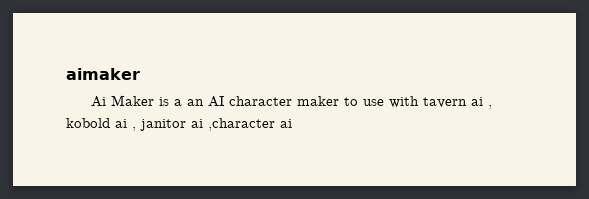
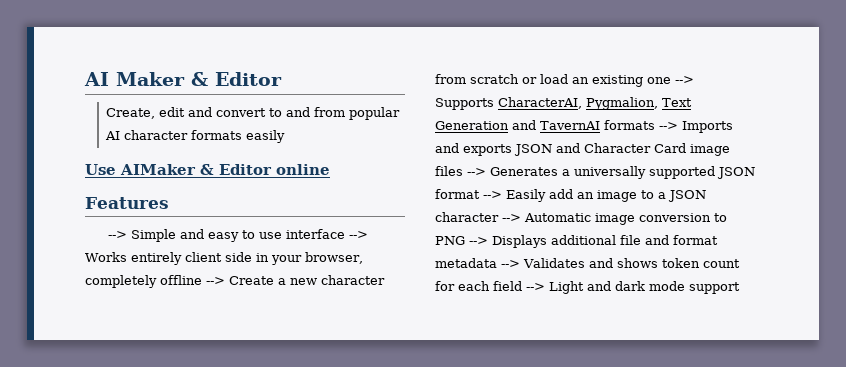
- aimaker
- Ai Maker is a an AI character maker to use with tavern ai , kobold ai , janitor ai ,character ai
+ AI Maker & Editor
+ Create, edit and convert to and from popular AI character formats easily
+ Use AIMaker & Editor online
+ Features
+ --> Simple and easy to use interface --> Works entirely client side in your browser, completely offline --> Create a new character from scratch or load an existing one --> Supports CharacterAI, Pygmalion, Text Generation and TavernAI formats --> Imports and exports JSON and Character Card image files --> Generates a universally supported JSON format --> Easily add an image to a JSON character --> Automatic image conversion to PNG --> Displays additional file and format metadata --> Validates and shows token count for each field --> Light and dark mode support

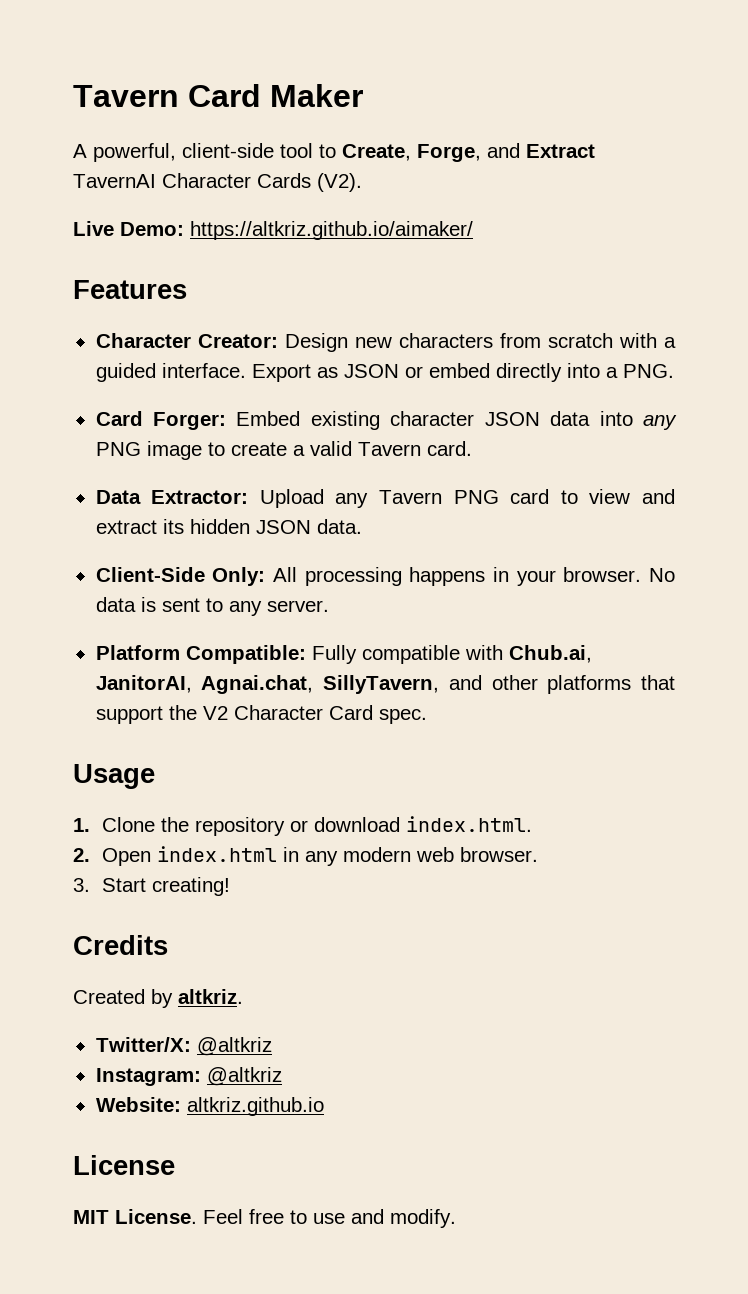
- AI Maker & Editor
- Create, edit and convert to and from popular AI character formats easily
- Use AIMaker & Editor online
+ Tavern Card Maker
+ A powerful, client-side tool to Create, Forge, and Extract TavernAI Character Cards (V2).
+ Live Demo: https://altkriz.github.io/aimaker/
  Features
- --> Simple and easy to use interface --> Works entirely client side in your browser, completely offline --> Create a new character from scratch or load an existing one --> Supports CharacterAI, Pygmalion, Text Generation and TavernAI formats --> Imports and exports JSON and Character Card image files --> Generates a universally supported JSON format --> Easily add an image to a JSON character --> Automatic image conversion to PNG --> Displays additional file and format metadata --> Validates and shows token count for each field --> Light and dark mode support
+ Character Creator: Design new characters from scratch with a guided interface. Export as JSON or embed directly into a PNG.
+ Card Forger: Embed existing character JSON data into any PNG image to create a valid Tavern card.
+ Data Extractor: Upload any Tavern PNG card to view and extract its hidden JSON data.
+ Client-Side Only: All processing happens in your browser. No data is sent to any server.
+ Platform Compatible: Fully compatible with Chub.ai, JanitorAI, Agnai.chat, SillyTavern, and other platforms that support the V2 Character Card spec.
+ Usage
+ 1. Clone the repository or download index.html.
+ 2. Open index.html in any modern web browser.
+ 3. Start creating!
+ Credits
+ Created by altkriz.
+ Twitter/X: @altkriz
+ Instagram: @altkriz
+ Website: altkriz.github.io
+ License
+ MIT License. Feel free to use and modify.

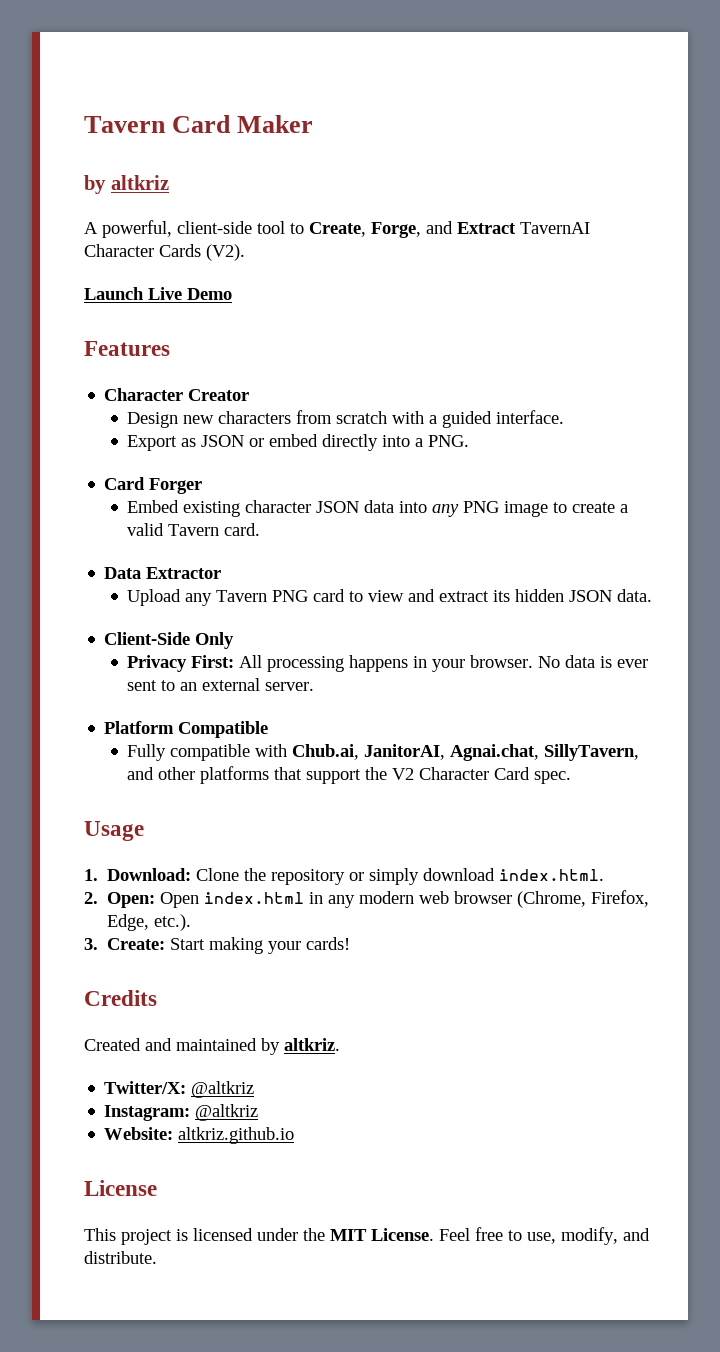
+ by altkriz
- Live Demo: https://altkriz.github.io/aimaker/
+ Launch Live Demo
- Character Creator: Design new characters from scratch with a guided interface. Export as JSON or embed directly into a PNG.
+ Character Creator
+ Design new characters from scratch with a guided interface.
+ Export as JSON or embed directly into a PNG.
- Card Forger: Embed existing character JSON data into any PNG image to create a valid Tavern card.
+ Card Forger
+ Embed existing character JSON data into any PNG image to create a valid Tavern card.
- Data Extractor: Upload any Tavern PNG card to view and extract its hidden JSON data.
+ Data Extractor
+ Upload any Tavern PNG card to view and extract its hidden JSON data.
- Client-Side Only: All processing happens in your browser.
+ Client-Side Only
+ Privacy First: All processing happens in your browser.
- No data is sent to any server.
+ No data is ever sent to an external server.
- Platform Compatible: Fully compatible with Chub.ai, JanitorAI, Agnai.chat, SillyTavern, and other platforms that support the V2 Character Card spec.
+ Platform Compatible
+ Fully compatible with Chub.ai, JanitorAI, Agnai.chat, SillyTavern, and other platforms that support the V2 Character Card spec.
- 1. Clone the repository or download index.html.
+ 1. Download: Clone the repository or simply download index.html.
- 2. Open index.html in any modern web browser.
- 3. Start creating!
+ 2. Open: Open index.html in any modern web browser (Chrome, Firefox, Edge, etc.).
+ 3. Create: Start making your cards!
- Created by altkriz.
+ Created and maintained by altkriz.
- MIT License.
+ This project is licensed under the MIT License.
- Feel free to use and modify.
+ Feel free to use, modify, and distribute.

